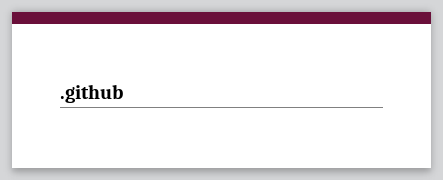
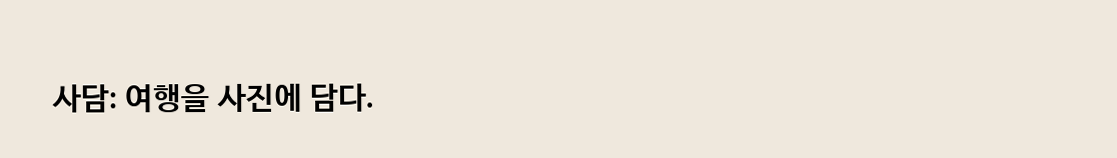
- .github
+ 사담: 여행을 사진에 담다.

